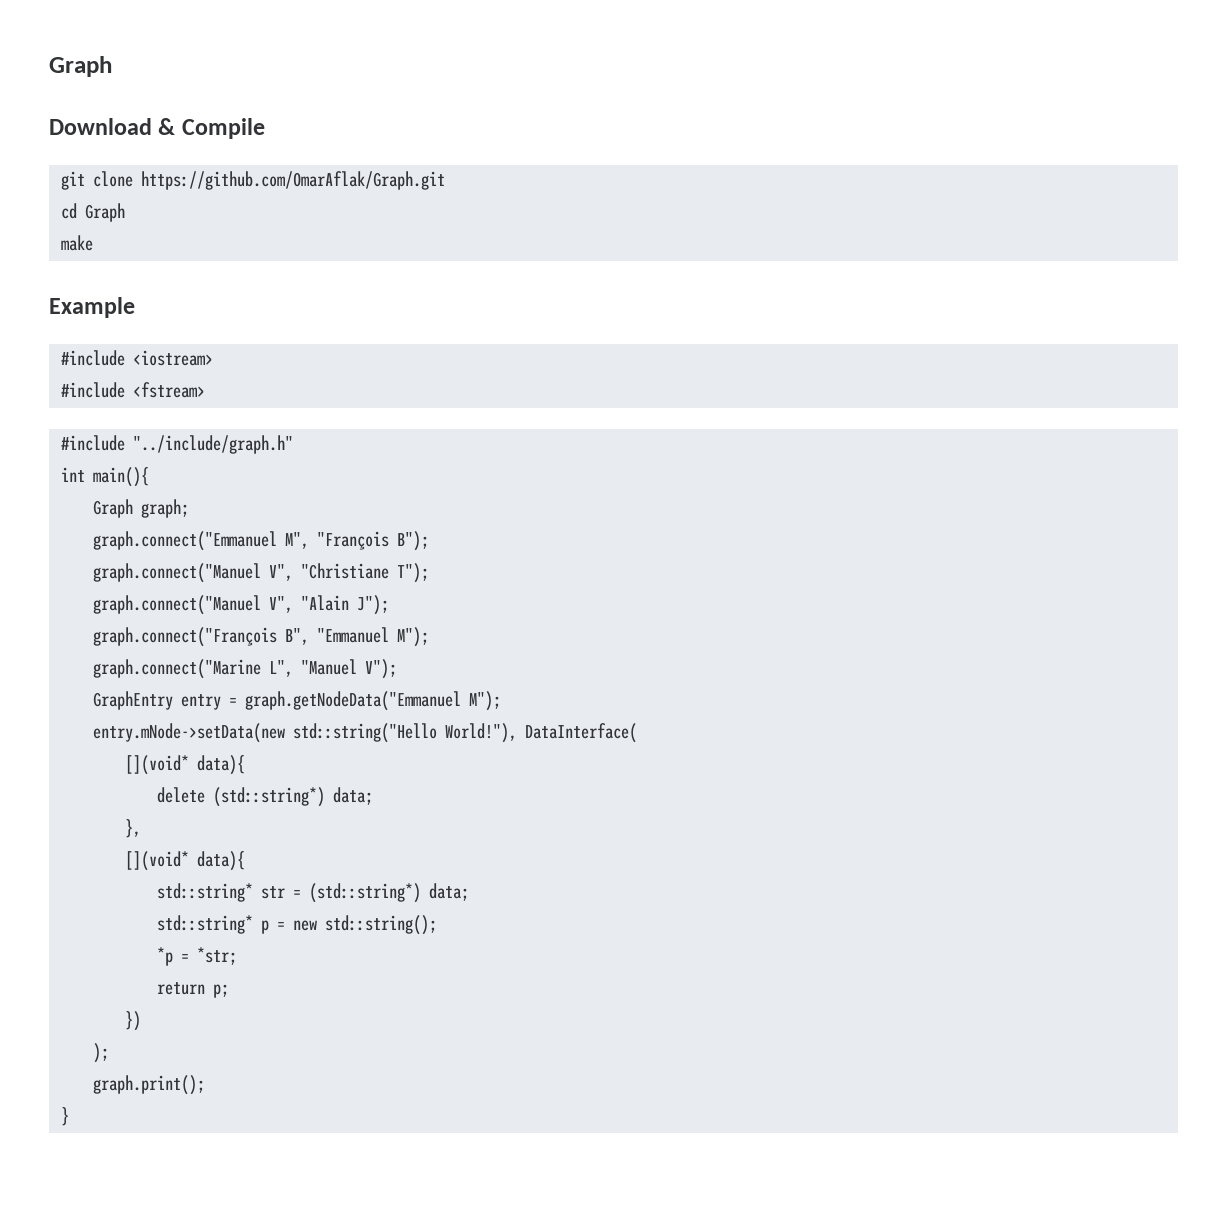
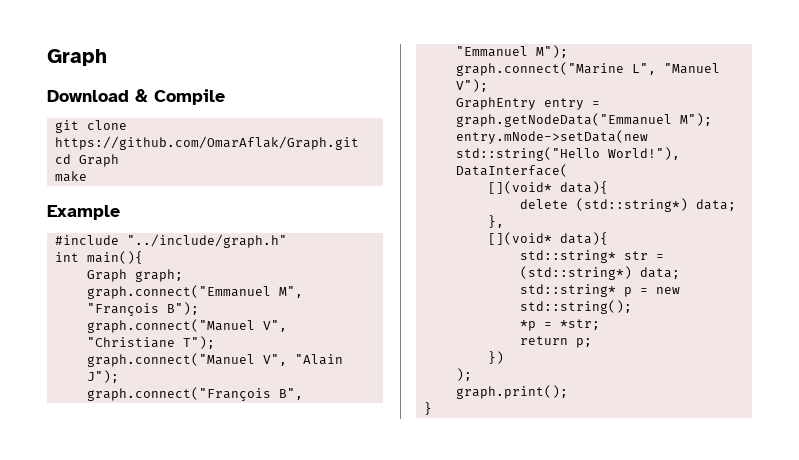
- #include <iostream>
- #include <fstream>

